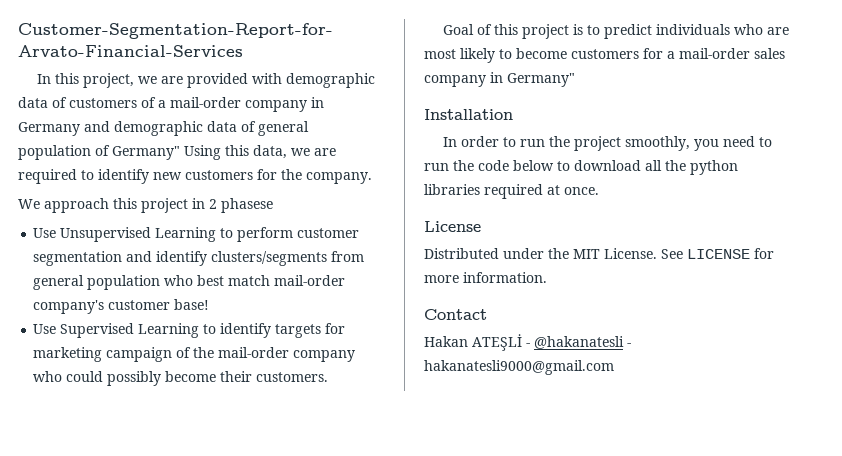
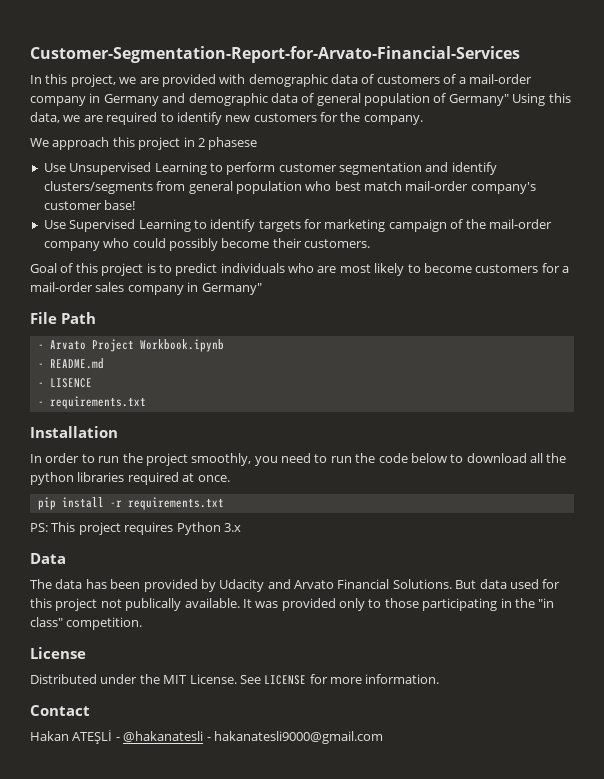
+ File Path
+ - Arvato Project Workbook.ipynb
+ - README.md
+ - LISENCE
+ - requirements.txt
+ pip install -r requirements.txt
+ PS: This project requires Python 3.x
+ Data
+ The data has been provided by Udacity and Arvato Financial Solutions. But data used for this project not publically available. It was provided only to those participating in the "in class" competition.

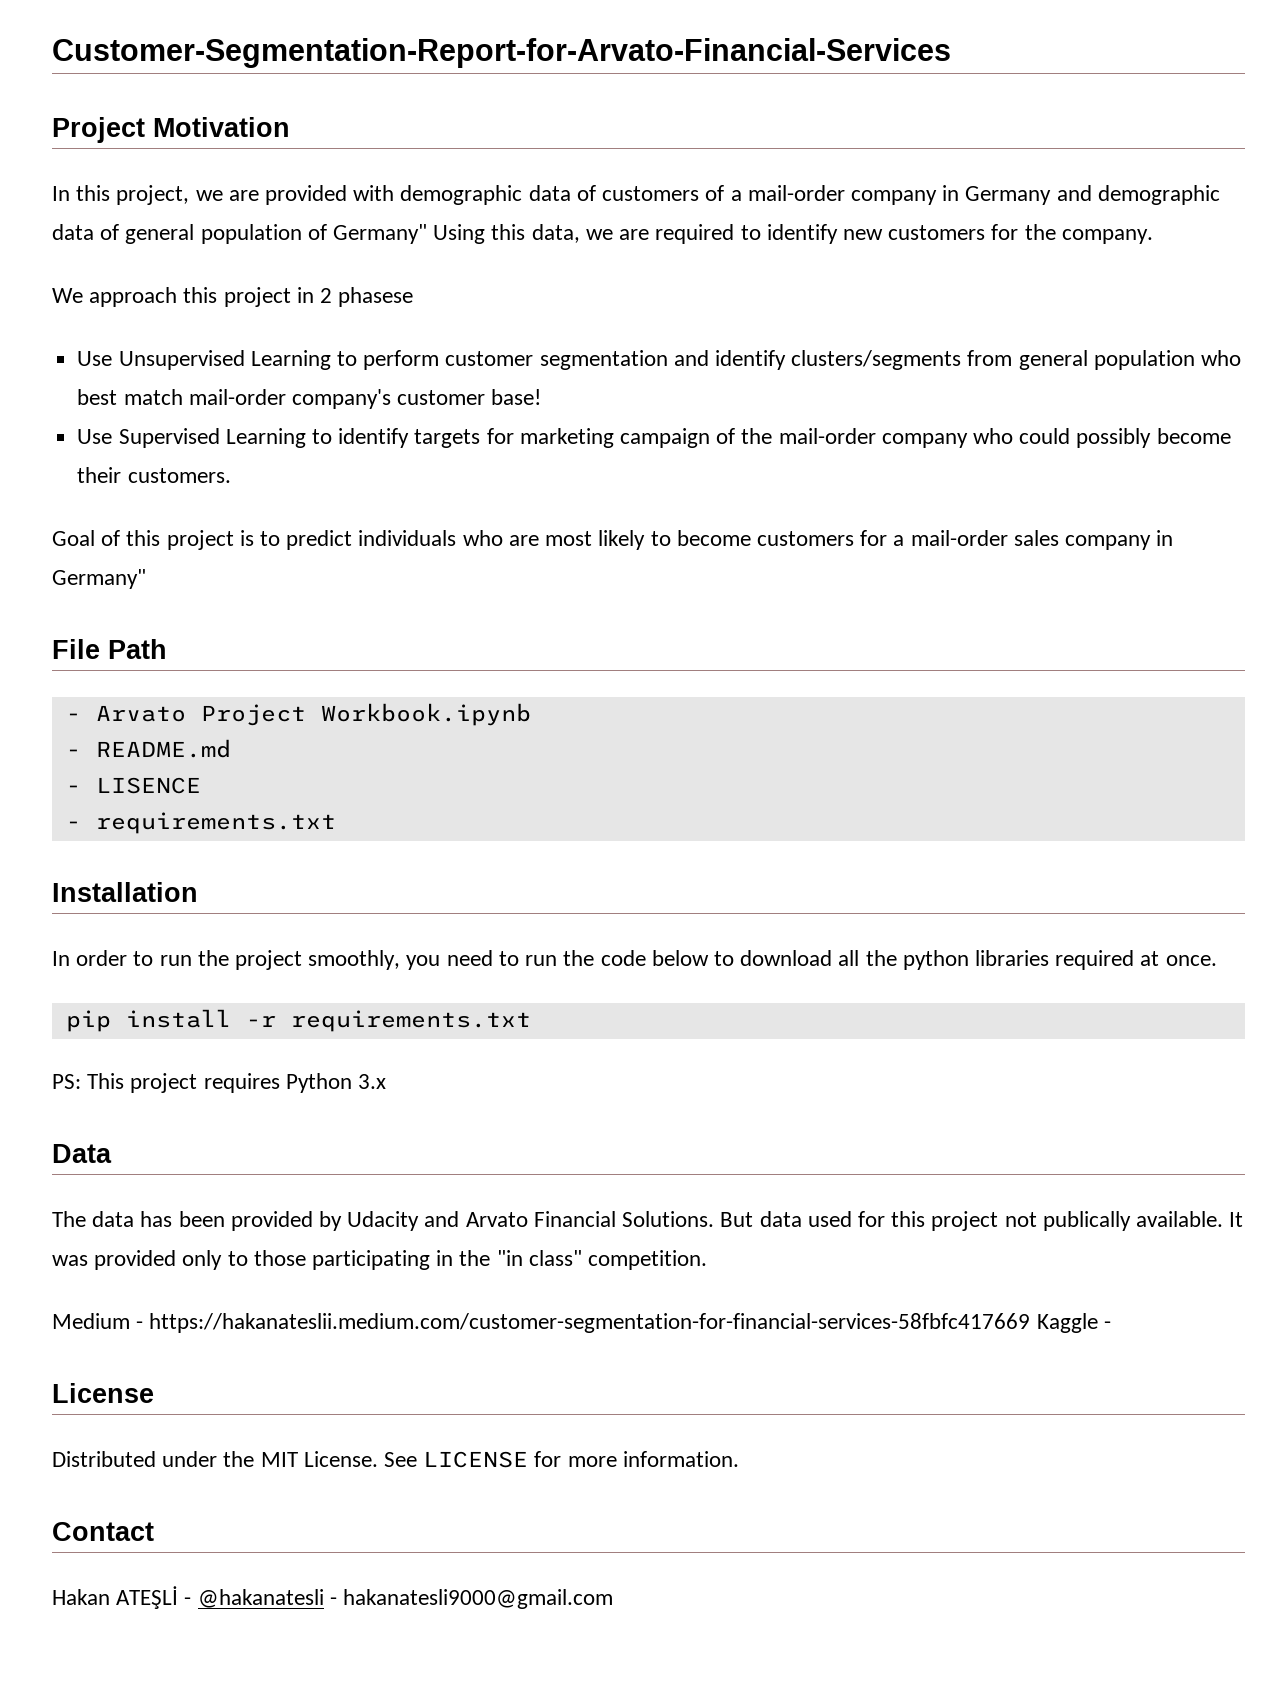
+ Project Motivation
+ Medium - https://hakanateslii.medium.com/customer-segmentation-for-financial-services-58fbfc417669 Kaggle -

